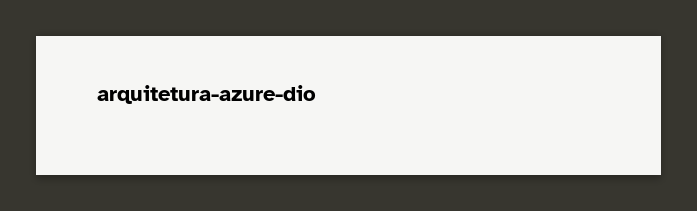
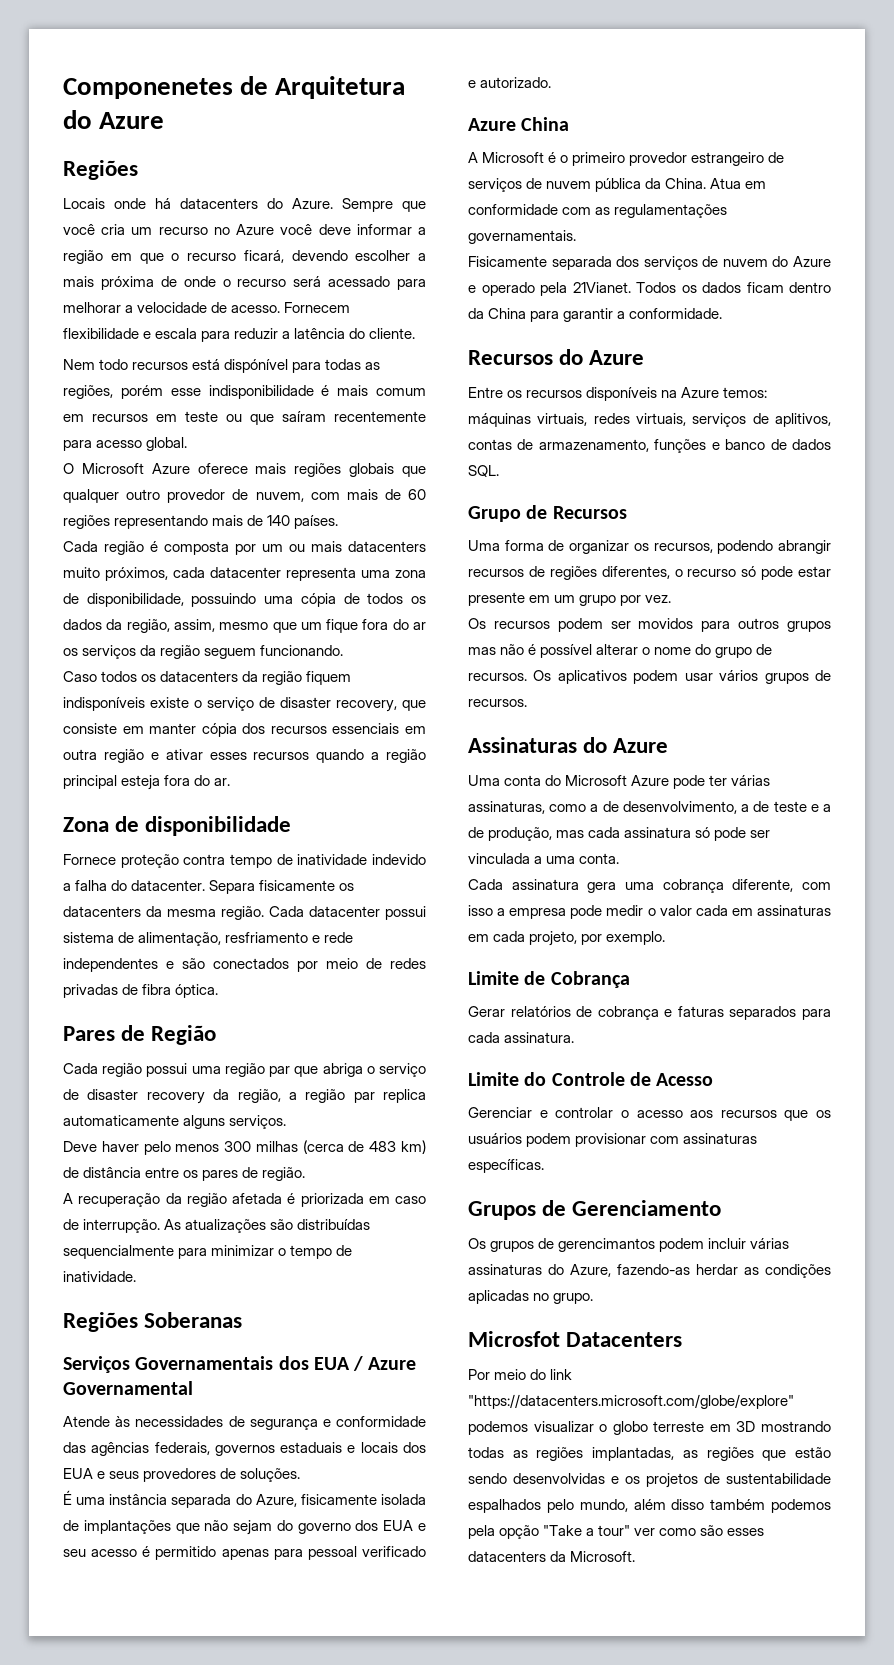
- arquitetura-azure-dio
+ Componenetes de Arquitetura do Azure
+ Regiões
+ Locais onde há datacenters do Azure. Sempre que você cria um recurso no Azure você deve informar a região em que o recurso ficará, devendo escolher a mais próxima de onde o recurso será acessado para melhorar a velocidade de acesso. Fornecem flexibilidade e escala para reduzir a latência do cliente.
+ Nem todo recursos está dispónível para todas as regiões, porém esse indisponibilidade é mais comum em recursos em teste ou que saíram recentemente para acesso global.
+ O Microsoft Azure oferece mais regiões globais que qualquer outro provedor de nuvem, com mais de 60 regiões representando mais de 140 países.
+ Cada região é composta por um ou mais datacenters muito próximos, cada datacenter representa uma zona de disponibilidade, possuindo uma cópia de todos os dados da região, assim, mesmo que um fique fora do ar os serviços da região seguem funcionando.
+ Caso todos os datacenters da região fiquem indisponíveis existe o serviço de disaster recovery, que consiste em manter cópia dos recursos essenciais em outra região e ativar esses recursos quando a região principal esteja fora do ar.
+ Zona de disponibilidade
+ Fornece proteção contra tempo de inatividade indevido a falha do datacenter. Separa fisicamente os datacenters da mesma região. Cada datacenter possui sistema de alimentação, resfriamento e rede independentes e são conectados por meio de redes privadas de fibra óptica.
+ Pares de Região
+ Cada região possui uma região par que abriga o serviço de disaster recovery da região, a região par replica automaticamente alguns serviços.
+ Deve haver pelo menos 300 milhas (cerca de 483 km) de distância entre os pares de região.
+ A recuperação da região afetada é priorizada em caso de interrupção. As atualizações são distribuídas sequencialmente para minimizar o tempo de inatividade.
+ Regiões Soberanas
+ Serviços Governamentais dos EUA / Azure Governamental
+ Atende às necessidades de segurança e conformidade das agências federais, governos estaduais e locais dos EUA e seus provedores de soluções.
+ É uma instância separada do Azure, fisicamente isolada de implantações que não sejam do governo dos EUA e seu acesso é permitido apenas para pessoal verificado e autorizado.
+ Azure China
+ A Microsoft é o primeiro provedor estrangeiro de serviços de nuvem pública da China. Atua em conformidade com as regulamentações governamentais.
+ Fisicamente separada dos serviços de nuvem do Azure e operado pela 21Vianet. Todos os dados ficam dentro da China para garantir a conformidade.
+ Recursos do Azure
+ Entre os recursos disponíveis na Azure temos: máquinas virtuais, redes virtuais, serviços de aplitivos, contas de armazenamento, funções e banco de dados SQL.
+ Grupo de Recursos
+ Uma forma de organizar os recursos, podendo abrangir recursos de regiões diferentes, o recurso só pode estar presente em um grupo por vez.
+ Os recursos podem ser movidos para outros grupos mas não é possível alterar o nome do grupo de recursos. Os aplicativos podem usar vários grupos de recursos.
+ Assinaturas do Azure
+ Uma conta do Microsoft Azure pode ter várias assinaturas, como a de desenvolvimento, a de teste e a de produção, mas cada assinatura só pode ser vinculada a uma conta.
+ Cada assinatura gera uma cobrança diferente, com isso a empresa pode medir o valor cada em assinaturas em cada projeto, por exemplo.
+ Limite de Cobrança
+ Gerar relatórios de cobrança e faturas separados para cada assinatura.
+ Limite do Controle de Acesso
+ Gerenciar e controlar o acesso aos recursos que os usuários podem provisionar com assinaturas específicas.
+ Grupos de Gerenciamento
+ Os grupos de gerencimantos podem incluir várias assinaturas do Azure, fazendo-as herdar as condições aplicadas no grupo.
+ Microsfot Datacenters
+ Por meio do link "https://datacenters.microsoft.com/globe/explore" podemos visualizar o globo terreste em 3D mostrando todas as regiões implantadas, as regiões que estão sendo desenvolvidas e os projetos de sustentabilidade espalhados pelo mundo, além disso também podemos pela opção "Take a tour" ver como são esses datacenters da Microsoft.

